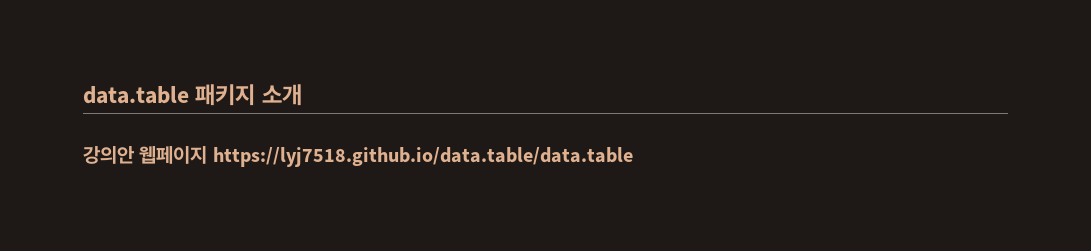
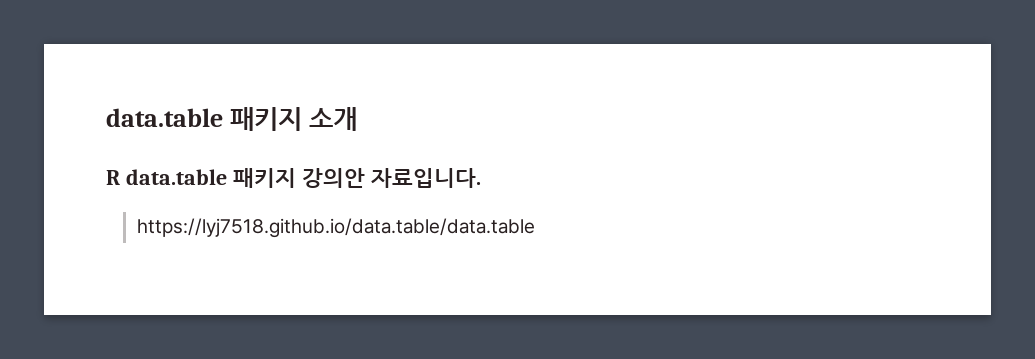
- 강의안 웹페이지 https://lyj7518.github.io/data.table/data.table
+ R data.table 패키지 강의안 자료입니다.
+ https://lyj7518.github.io/data.table/data.table

